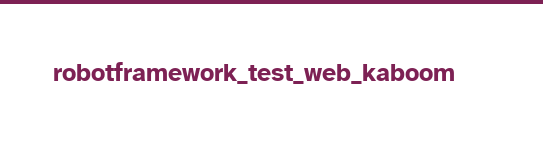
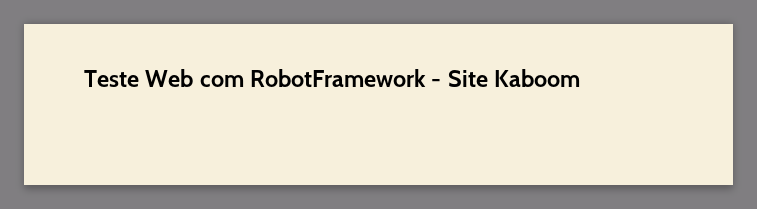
- robotframework_test_web_kaboom
+ Teste Web com RobotFramework - Site Kaboom

